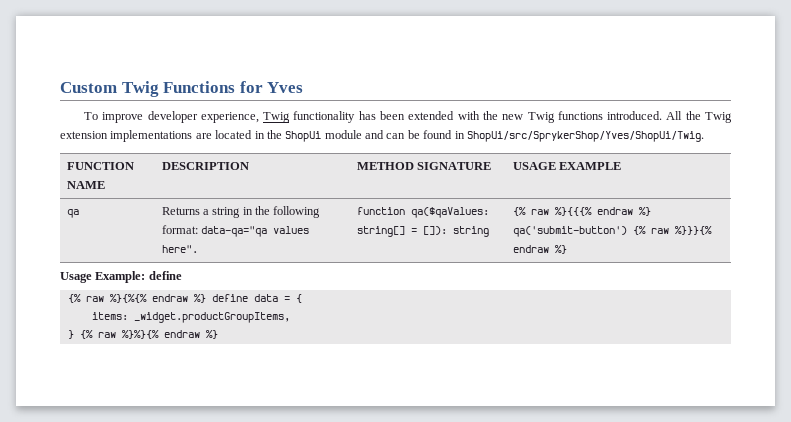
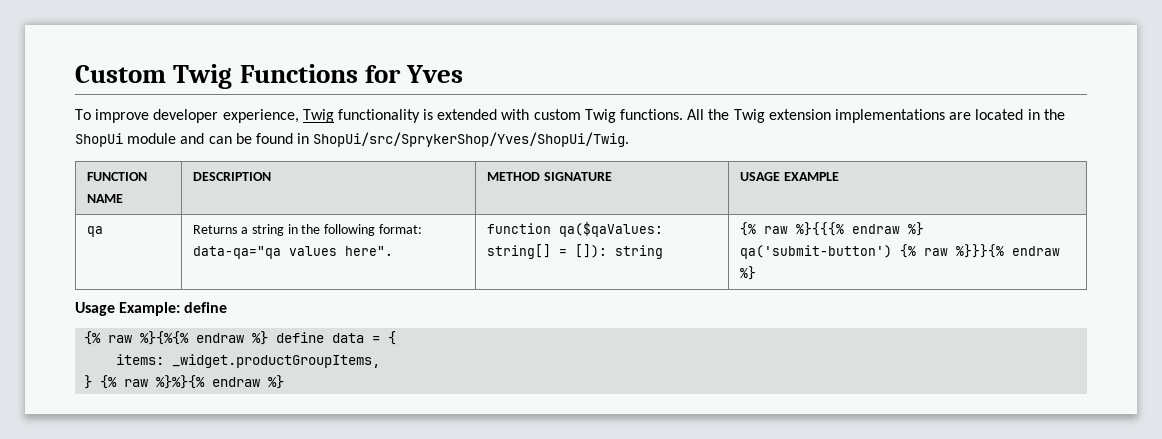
- To improve developer experience, Twig functionality has been extended with the new Twig functions introduced.
+ To improve developer experience, Twig functionality is extended with custom Twig functions.

